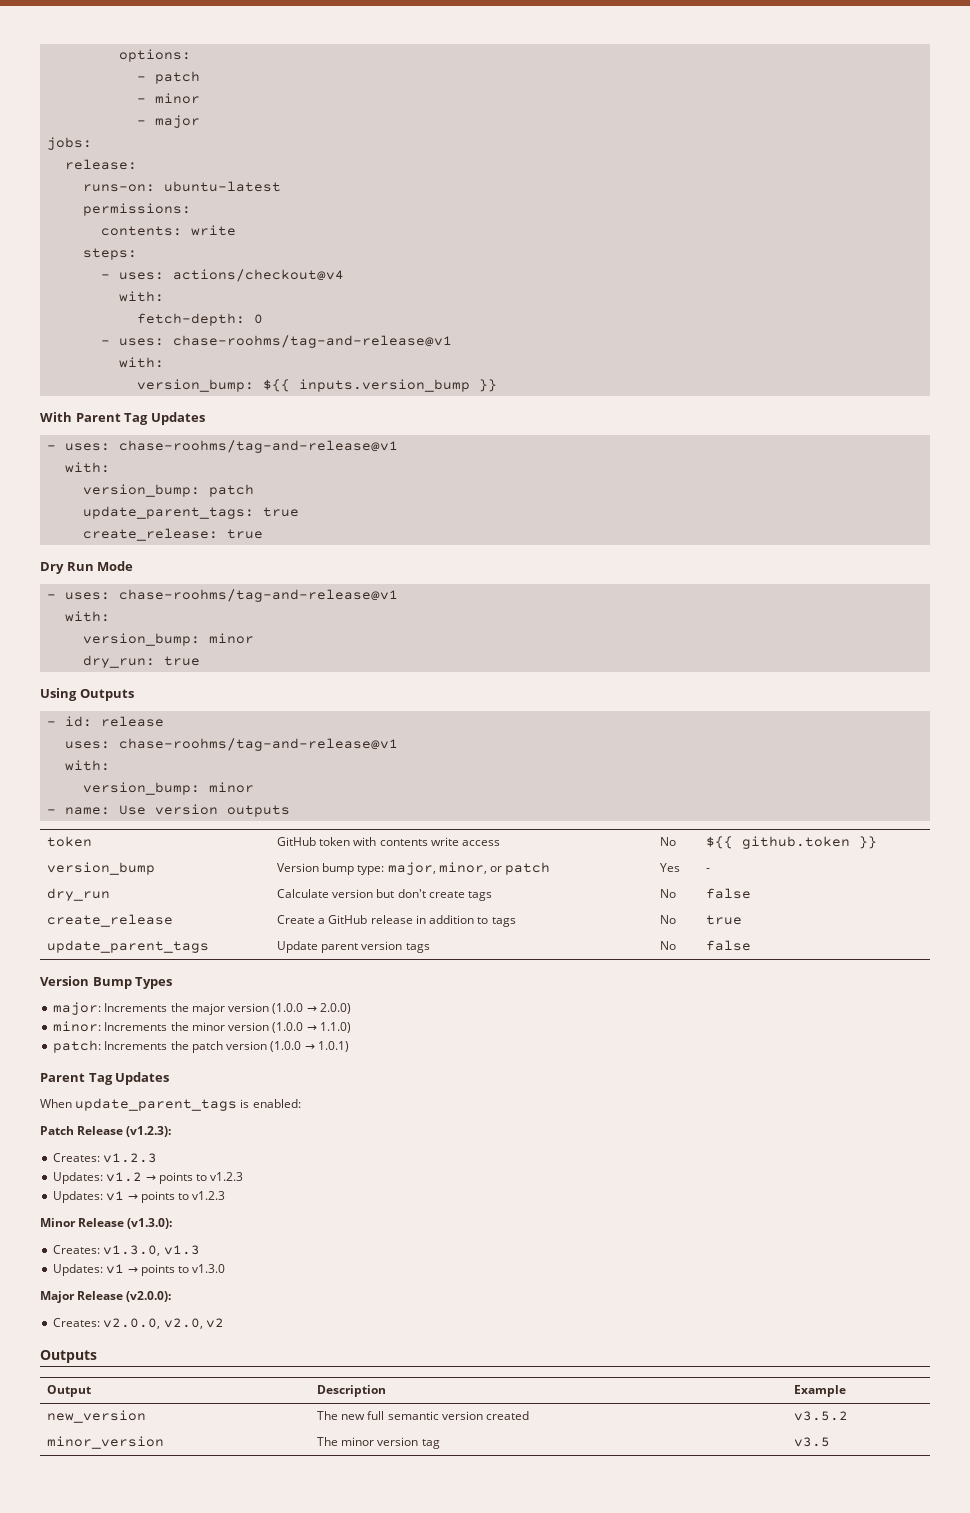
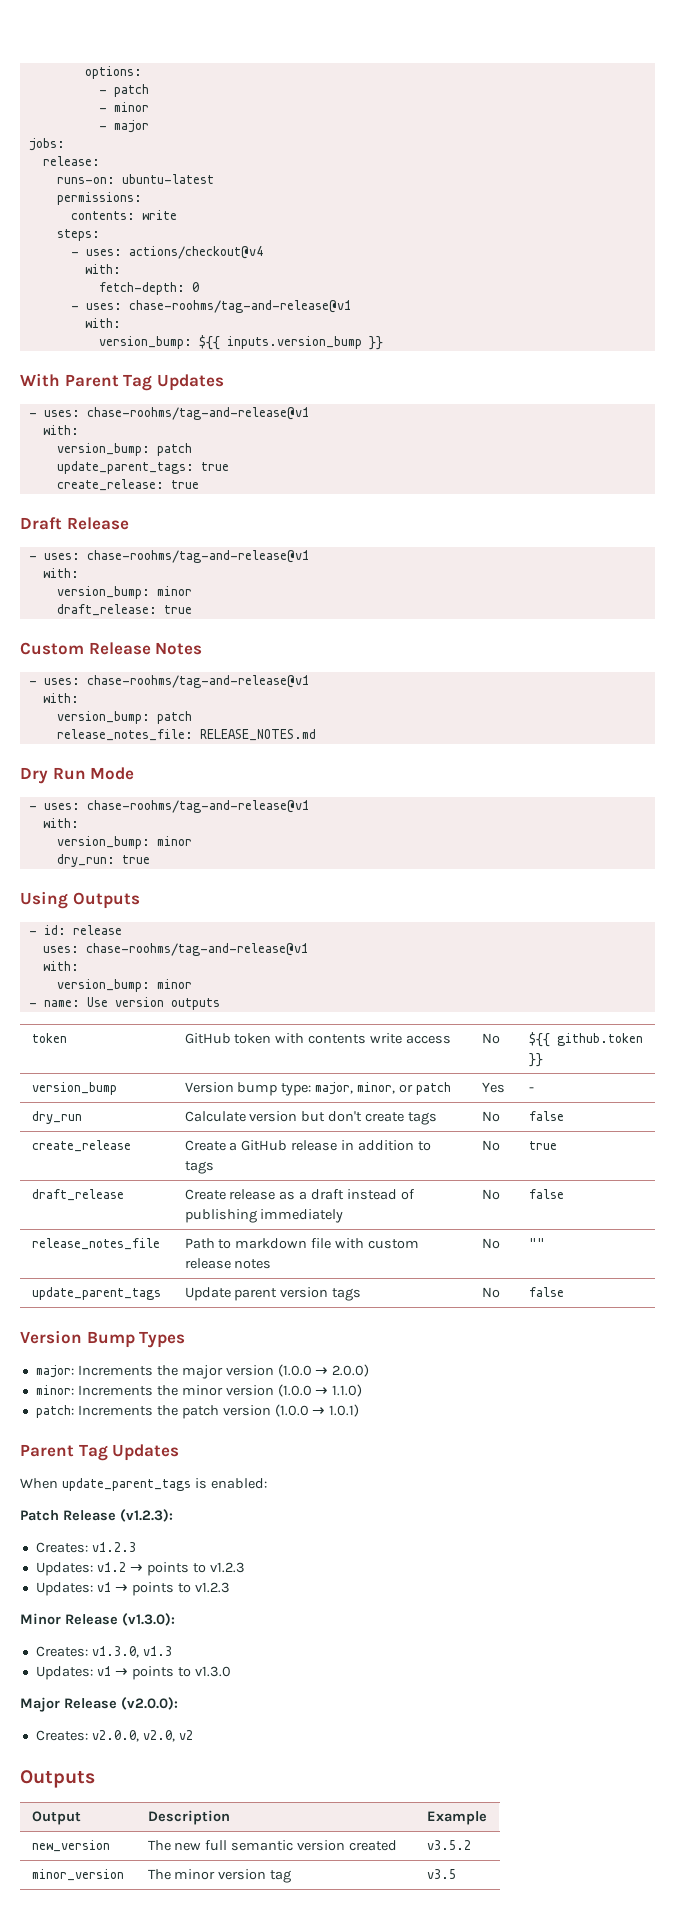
+ Draft Release
+ - uses: chase-roohms/tag-and-release@v1
+ with:
+ version_bump: minor
+ draft_release: true
+ Custom Release Notes
+ - uses: chase-roohms/tag-and-release@v1
+ with:
+ version_bump: patch
+ release_notes_file: RELEASE_NOTES.md
+ draft_release | Create release as a draft instead of publishing immediately | No | false
+ release_notes_file | Path to markdown file with custom release notes | No | ""

